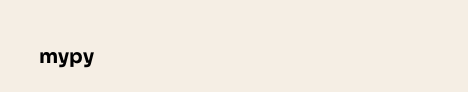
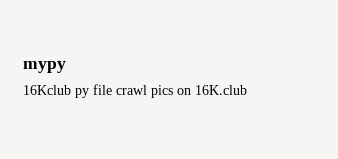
+ 16Kclub py file crawl pics on 16K.club

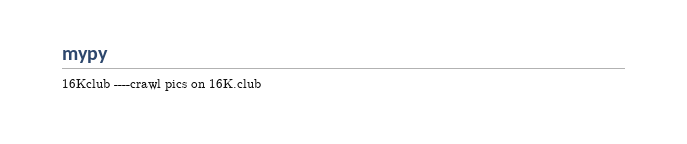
- 16Kclub py file crawl pics on 16K.club
+ 16Kclub ----crawl pics on 16K.club

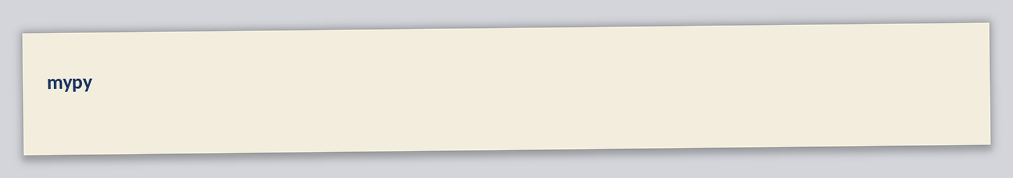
- 16Kclub ----crawl pics on 16K.club

